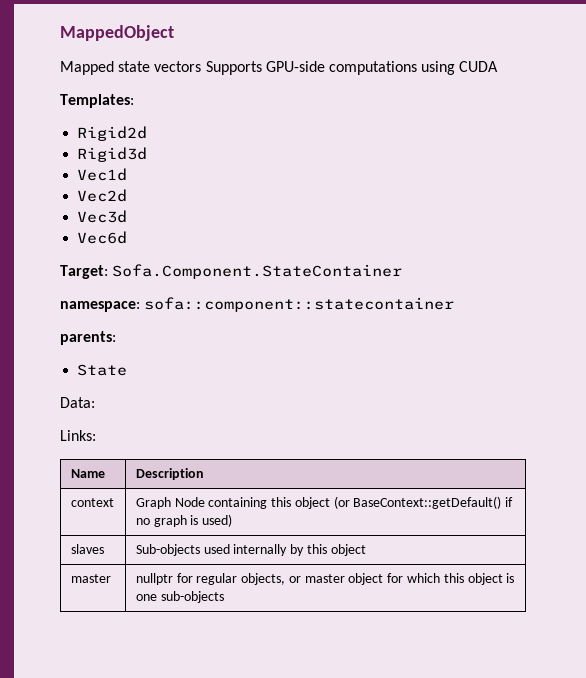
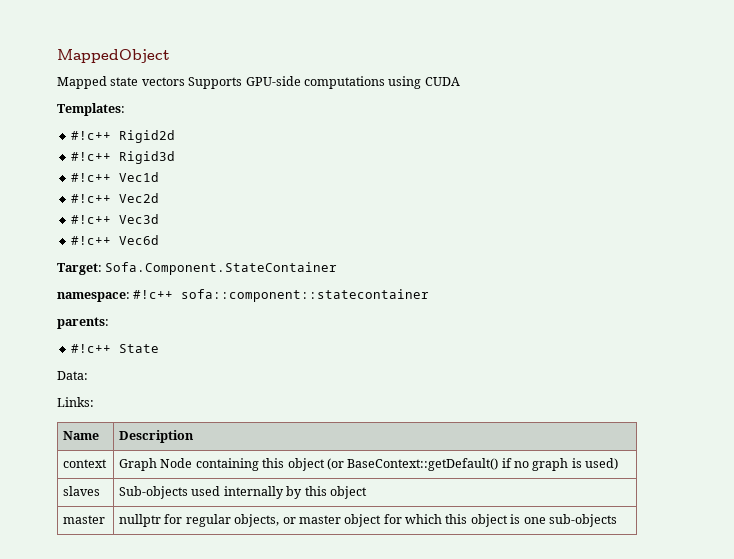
- Rigid2d
+ #!c++ Rigid2d
- Rigid3d
+ #!c++ Rigid3d
- Vec1d
+ #!c++ Vec1d
- Vec2d
+ #!c++ Vec2d
- Vec3d
+ #!c++ Vec3d
- Vec6d
+ #!c++ Vec6d
- namespace: sofa::component::statecontainer
+ namespace: #!c++ sofa::component::statecontainer
- State
+ #!c++ State

